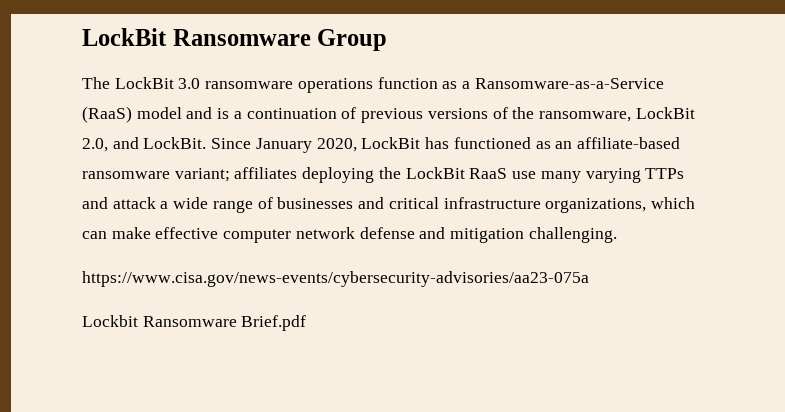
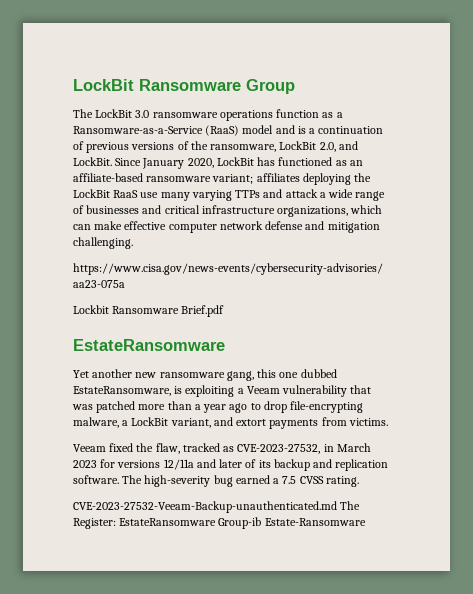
  Lockbit Ransomware Brief.pdf
+ EstateRansomware
+ Yet another new ransomware gang, this one dubbed EstateRansomware, is exploiting a Veeam vulnerability that was patched more than a year ago to drop file-encrypting malware, a LockBit variant, and extort payments from victims.
+ Veeam fixed the flaw, tracked as CVE-2023-27532, in March 2023 for versions 12/11a and later of its backup and replication software. The high-severity bug earned a 7.5 CVSS rating.
+ CVE-2023-27532-Veeam-Backup-unauthenticated.md The Register: EstateRansomware Group-ib Estate-Ransomware

